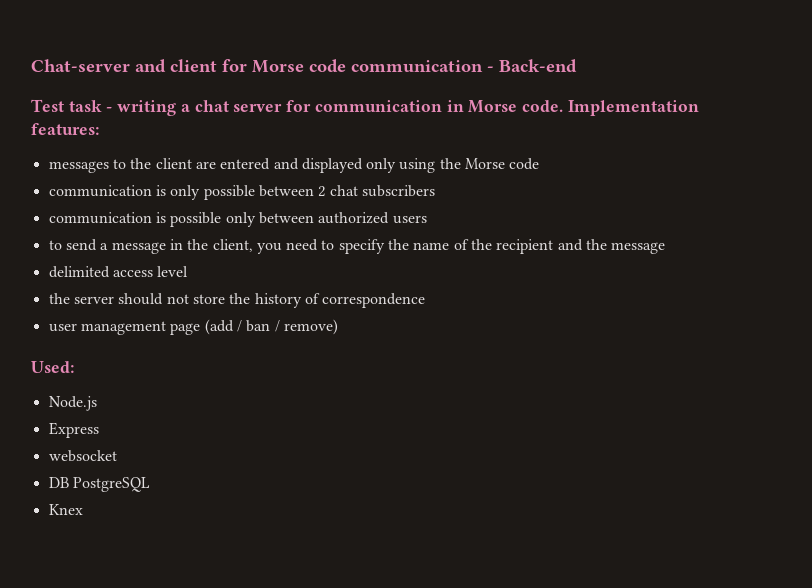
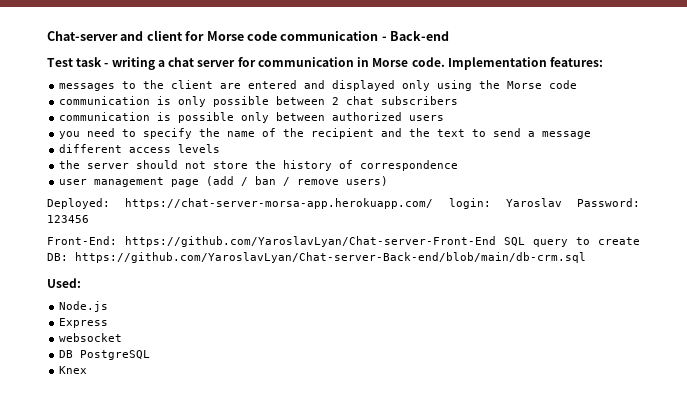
- to send a message in the client, you need to specify the name of the recipient and the message
- delimited access level
+ you need to specify the name of the recipient and the text to send a message
+ different access levels
- user management page (add / ban / remove)
+ user management page (add / ban / remove users)
+ Deployed: https://chat-server-morsa-app.herokuapp.com/ login: Yaroslav Password: 123456
+ Front-End: https://github.com/YaroslavLyan/Chat-server-Front-End SQL query to create DB: https://github.com/YaroslavLyan/Chat-server-Back-end/blob/main/db-crm.sql

